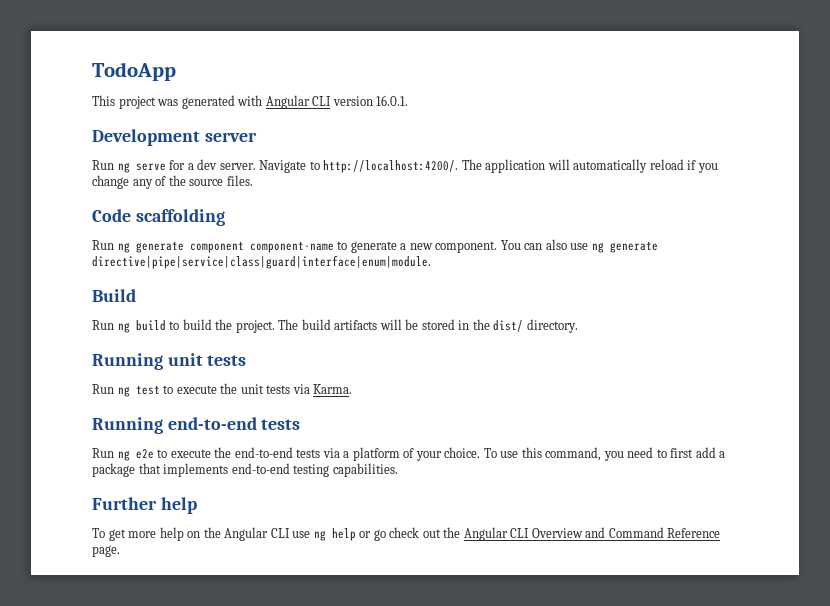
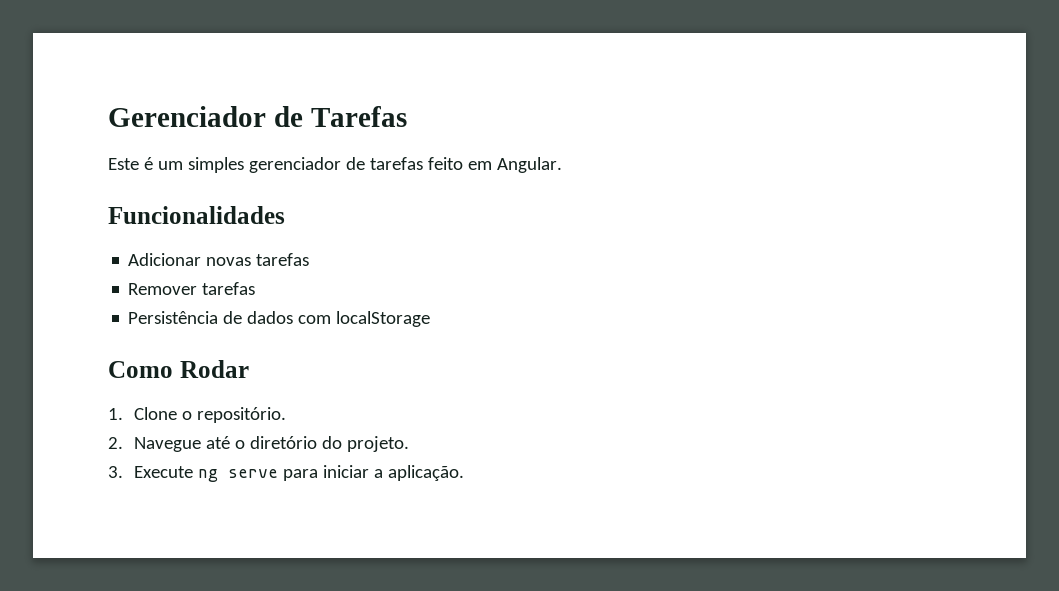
- TodoApp
- This project was generated with Angular CLI version 16.0.1.
- Development server
- Run ng serve for a dev server. Navigate to http://localhost:4200/. The application will automatically reload if you change any of the source files.
- Code scaffolding
- Run ng generate component component-name to generate a new component. You can also use ng generate directive|pipe|service|class|guard|interface|enum|module.
- Build
- Run ng build to build the project. The build artifacts will be stored in the dist/ directory.
- Running unit tests
- Run ng test to execute the unit tests via Karma.
- Running end-to-end tests
- Run ng e2e to execute the end-to-end tests via a platform of your choice. To use this command, you need to first add a package that implements end-to-end testing capabilities.
- Further help
- To get more help on the Angular CLI use ng help or go check out the Angular CLI Overview and Command Reference page.
+ Gerenciador de Tarefas
+ Este é um simples gerenciador de tarefas feito em Angular.
+ Funcionalidades
+ Adicionar novas tarefas
+ Remover tarefas
+ Persistência de dados com localStorage
+ Como Rodar
+ 1. Clone o repositório.
+ 2. Navegue até o diretório do projeto.
+ 3. Execute ng serve para iniciar a aplicação.

